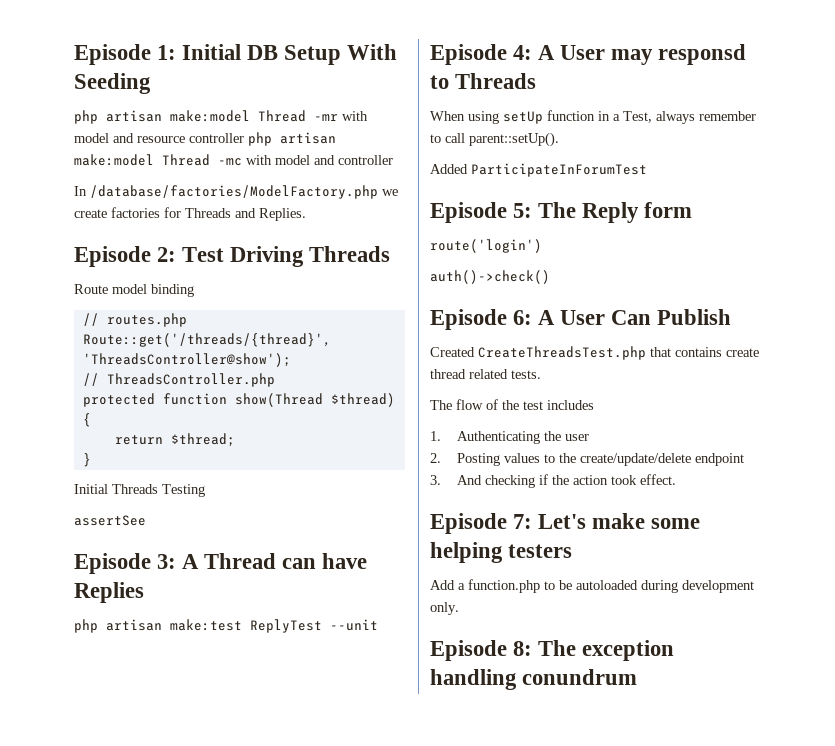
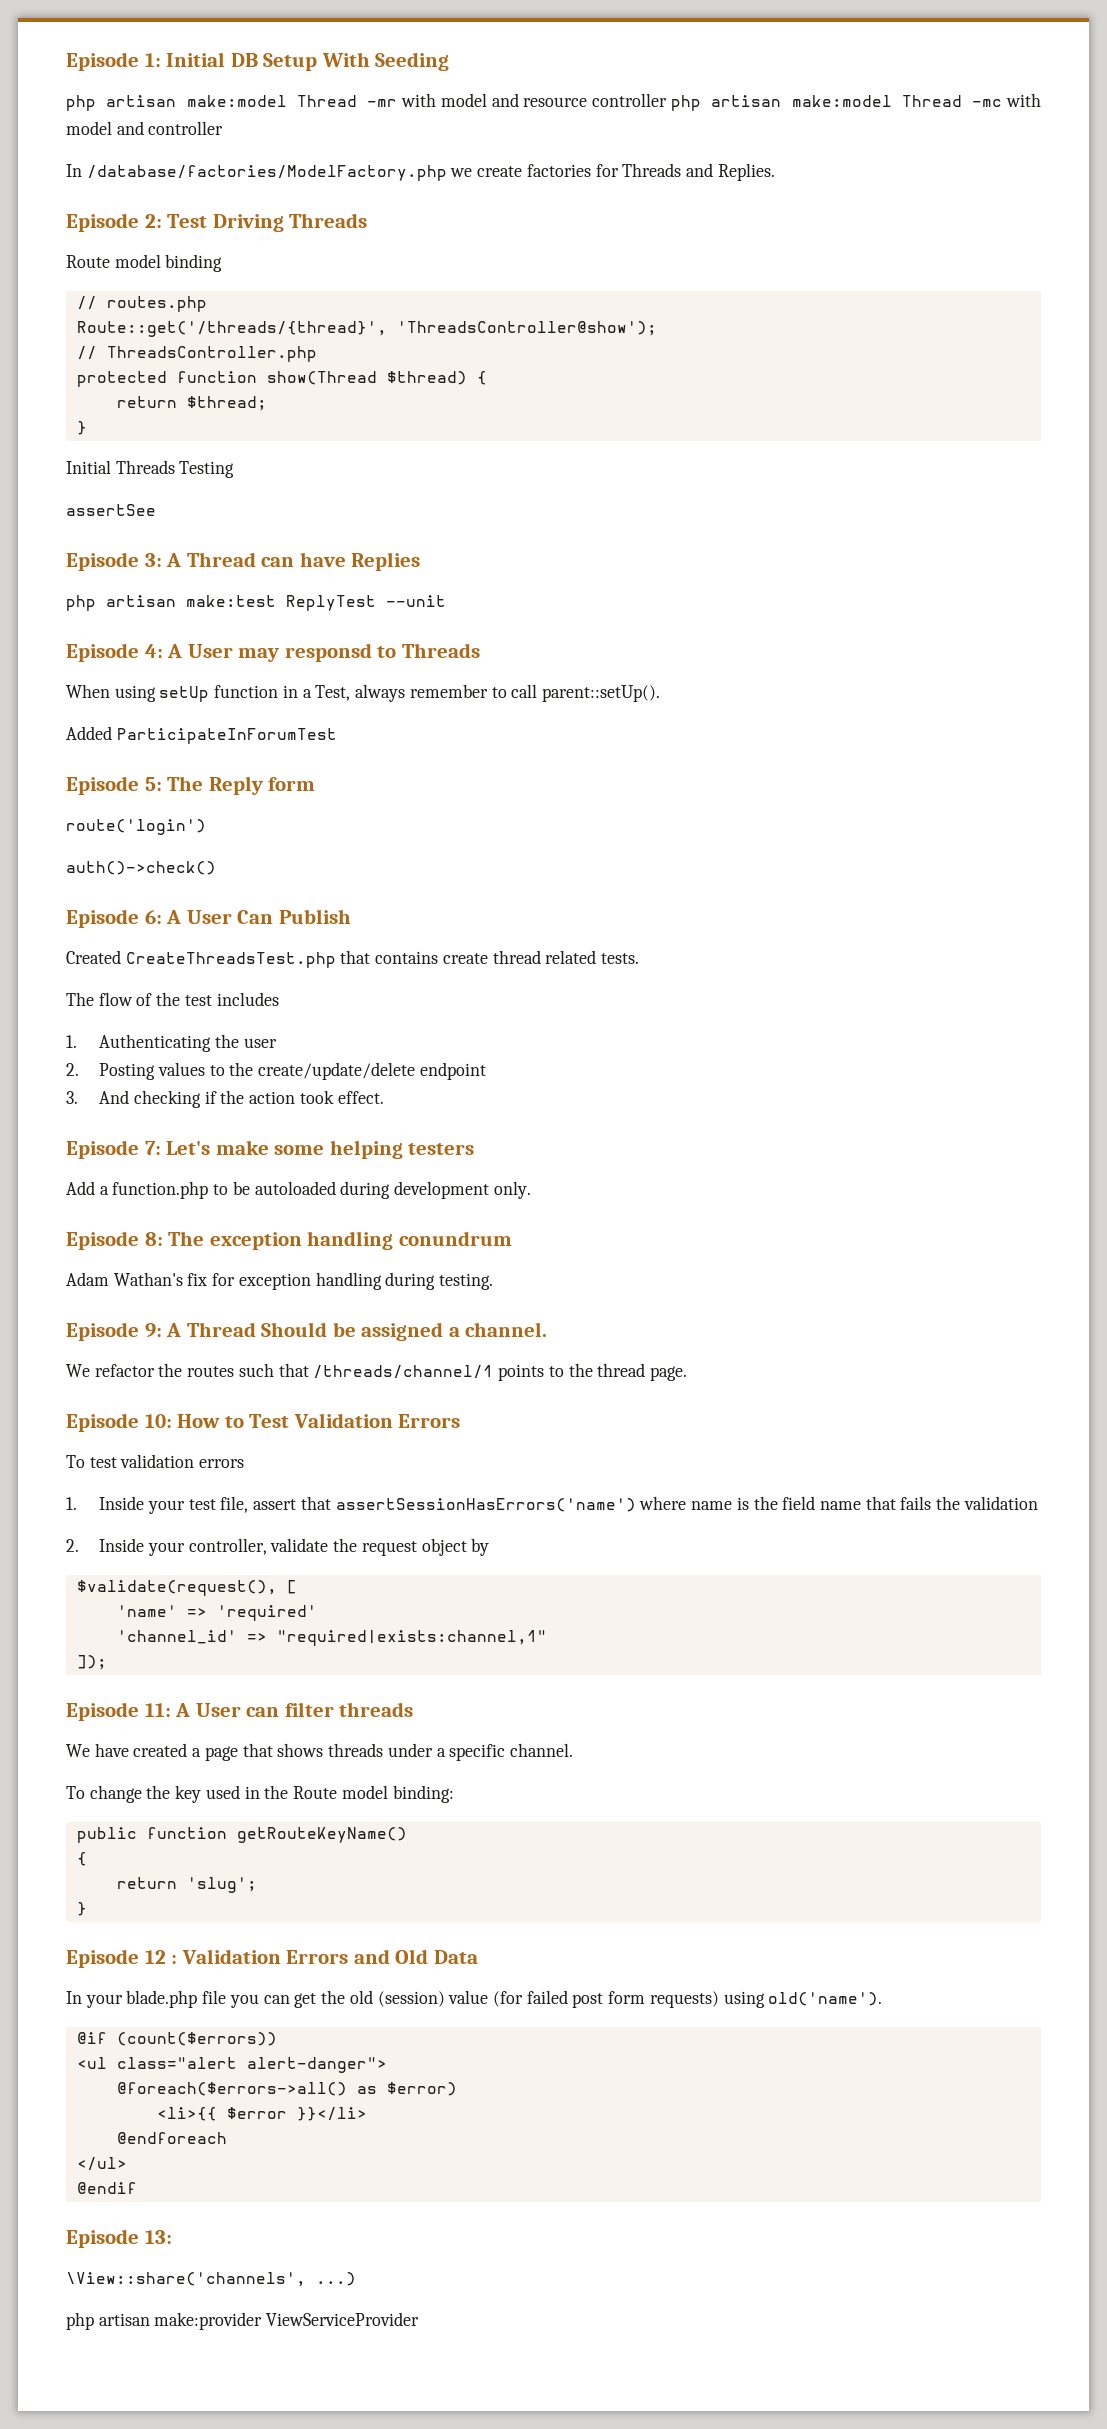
+ Adam Wathan's fix for exception handling during testing.
+ Episode 9: A Thread Should be assigned a channel.
+ We refactor the routes such that /threads/channel/1 points to the thread page.
+ Episode 10: How to Test Validation Errors
+ To test validation errors
+ 1. Inside your test file, assert that assertSessionHasErrors('name') where name is the field name that fails the validation
+ 2. Inside your controller, validate the request object by
+ $validate(request(), [
+ 'name' => 'required'
+ 'channel_id' => "required|exists:channel,1"
+ ]);
+ Episode 11: A User can filter threads
+ We have created a page that shows threads under a specific channel.
+ To change the key used in the Route model binding:
+ public function getRouteKeyName()
+ {
+ return 'slug';
+ }
+ Episode 12 : Validation Errors and Old Data
+ In your blade.php file you can get the old (session) value (for failed post form requests) using old('name').
+ @if (count($errors))
+ <ul class="alert alert-danger">
+ @foreach($errors->all() as $error)
+ <li>{{ $error }}</li>
+ @endforeach
+ </ul>
+ @endif
+ Episode 13:
+ \View::share('channels', ...)
+ php artisan make:provider ViewServiceProvider

